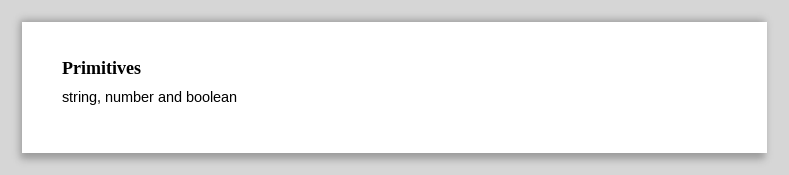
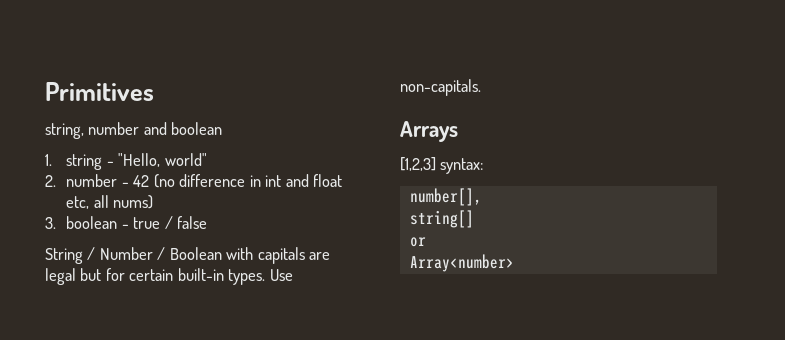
+ 1. string - "Hello, world"
+ 2. number - 42 (no difference in int and float etc, all nums)
+ 3. boolean - true / false
+ String / Number / Boolean with capitals are legal but for certain built-in types. Use non-capitals.
+ Arrays
+ [1,2,3] syntax:
+ number[],
+ string[]
+ or
+ Array<number>

